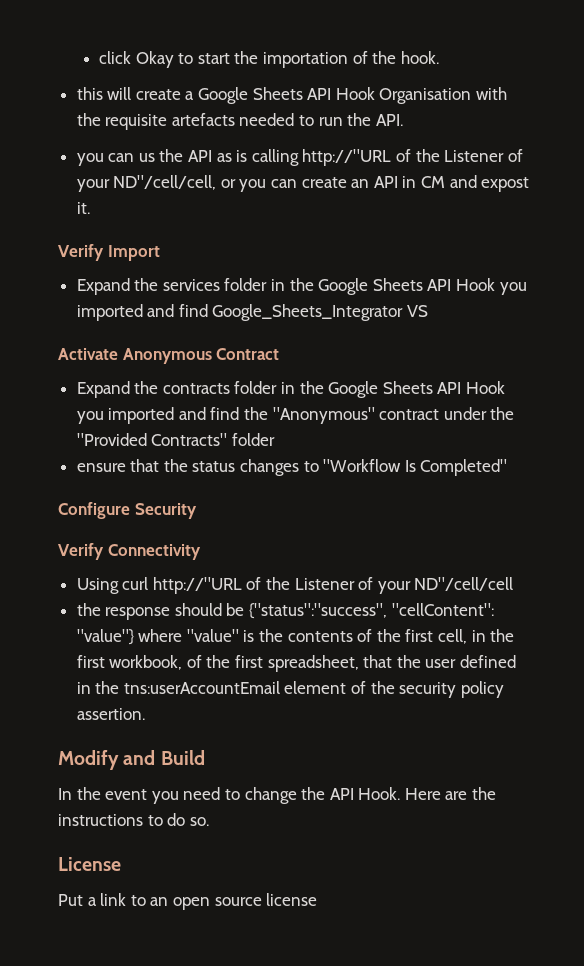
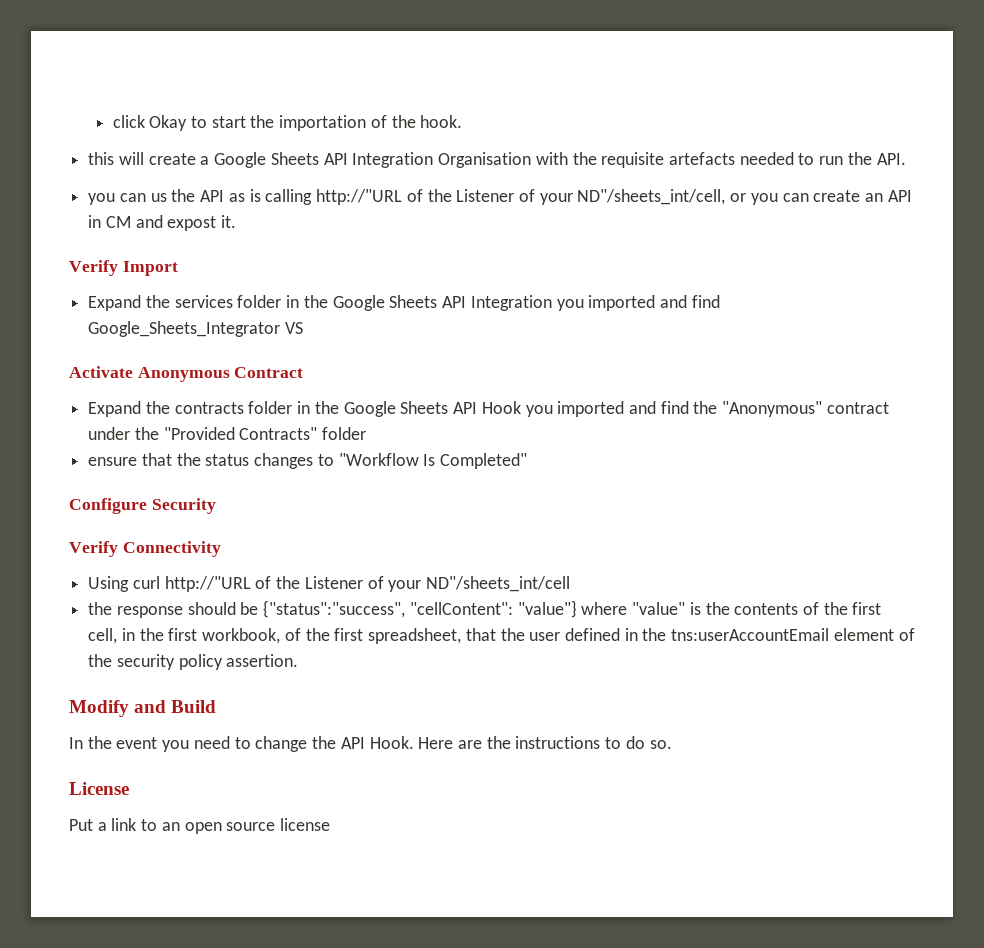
- this will create a Google Sheets API Hook Organisation with the requisite artefacts needed to run the API.
+ this will create a Google Sheets API Integration Organisation with the requisite artefacts needed to run the API.
- you can us the API as is calling http://"URL of the Listener of your ND"/cell/cell, or you can create an API in CM and expost it.
+ you can us the API as is calling http://"URL of the Listener of your ND"/sheets_int/cell, or you can create an API in CM and expost it.
- Expand the services folder in the Google Sheets API Hook you imported and find Google_Sheets_Integrator VS
+ Expand the services folder in the Google Sheets API Integration you imported and find Google_Sheets_Integrator VS
- Using curl http://"URL of the Listener of your ND"/cell/cell
+ Using curl http://"URL of the Listener of your ND"/sheets_int/cell

